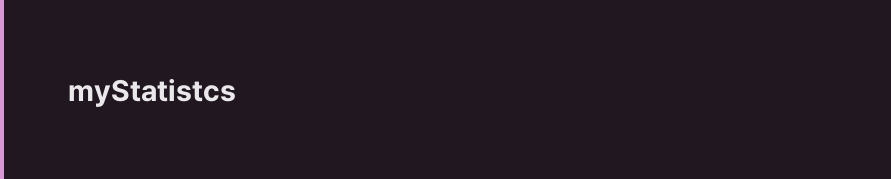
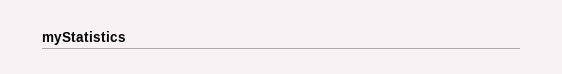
- myStatistcs
+ myStatistics

